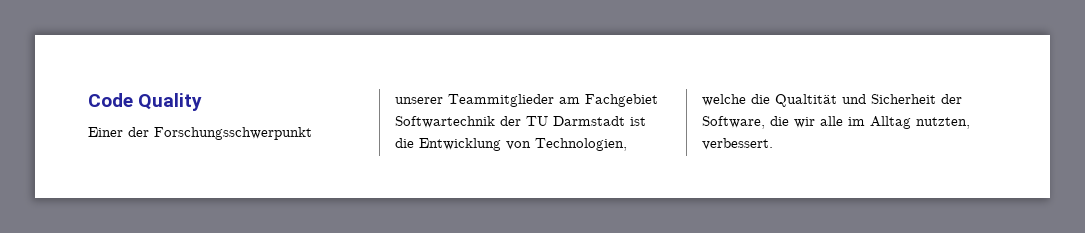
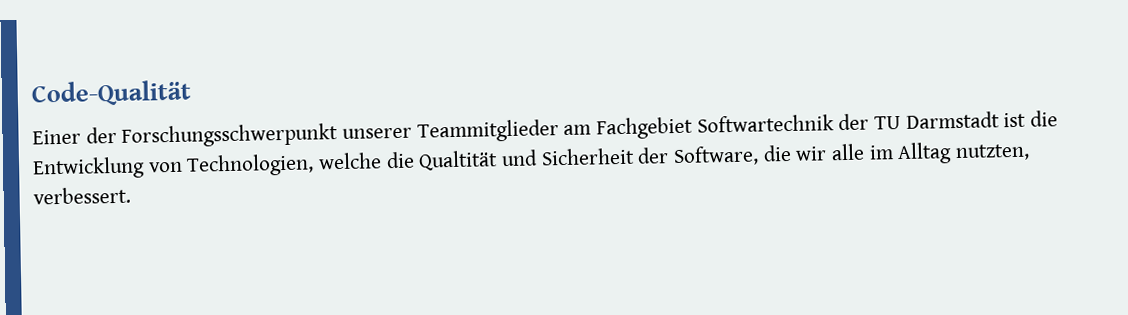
- Code Quality
+ Code-Qualität

